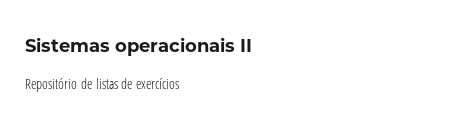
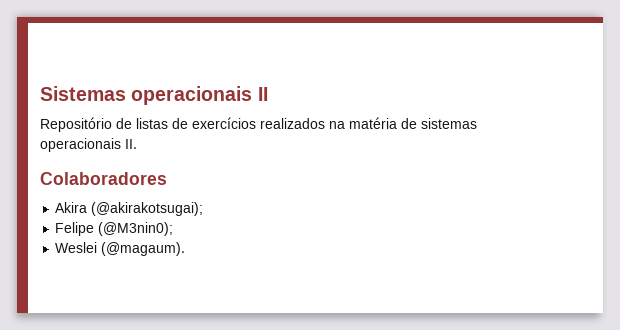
- Repositório de listas de exercícios
+ Repositório de listas de exercícios realizados na matéria de sistemas operacionais II.
+ Colaboradores
+ Akira (@akirakotsugai);
+ Felipe (@M3nin0);
+ Weslei (@magaum).

